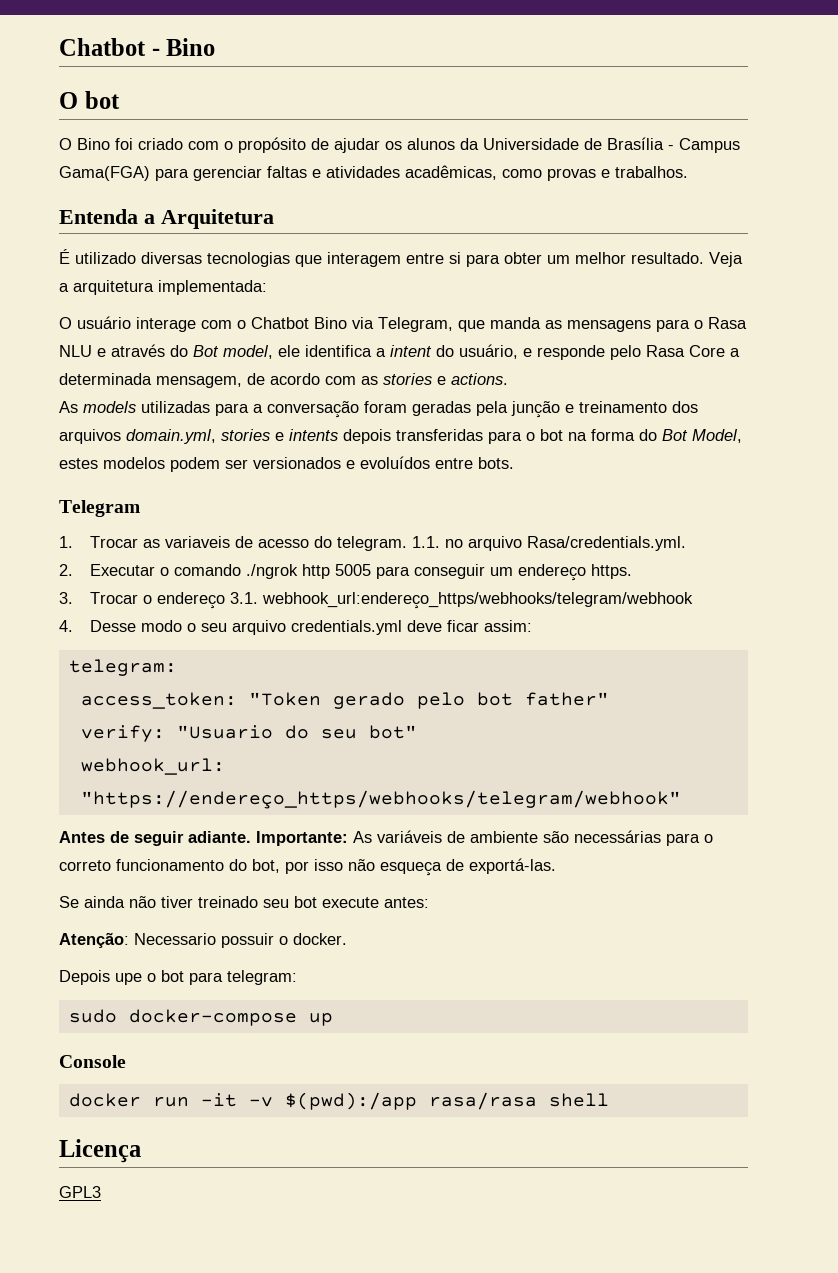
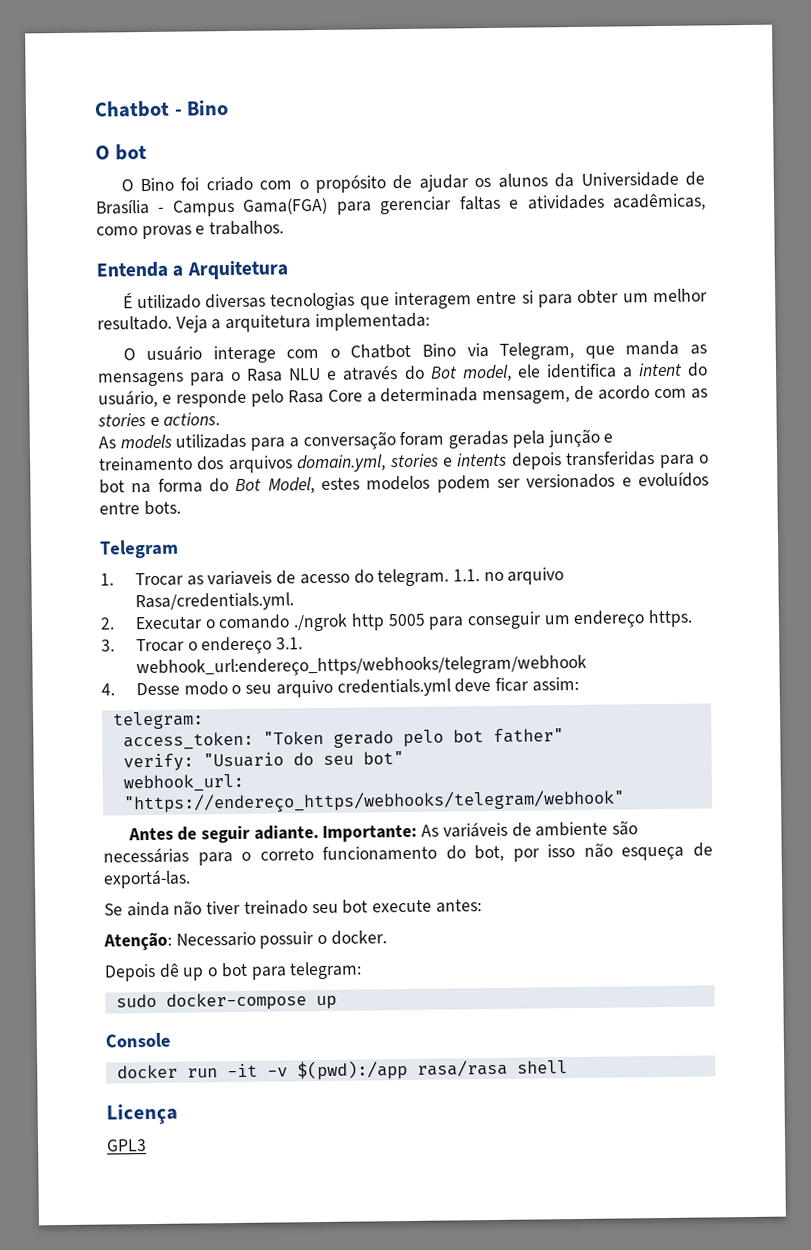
- Depois upe o bot para telegram:
+ Depois dê up o bot para telegram:

